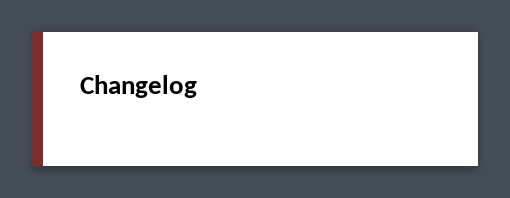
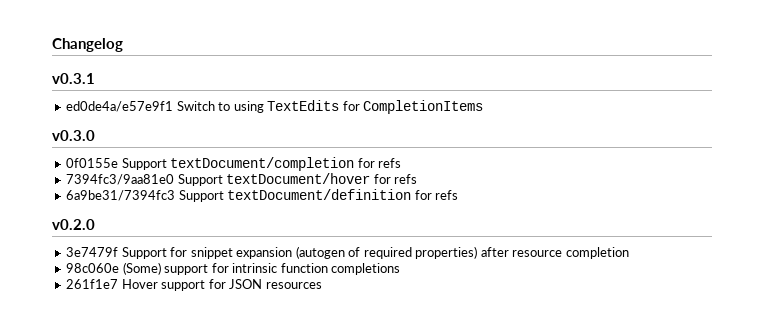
+ v0.3.1
+ ed0de4a/e57e9f1 Switch to using TextEdits for CompletionItems
+ v0.3.0
+ 0f0155e Support textDocument/completion for refs
+ 7394fc3/9aa81e0 Support textDocument/hover for refs
+ 6a9be31/7394fc3 Support textDocument/definition for refs
+ v0.2.0
+ 3e7479f Support for snippet expansion (autogen of required properties) after resource completion
+ 98c060e (Some) support for intrinsic function completions
+ 261f1e7 Hover support for JSON resources

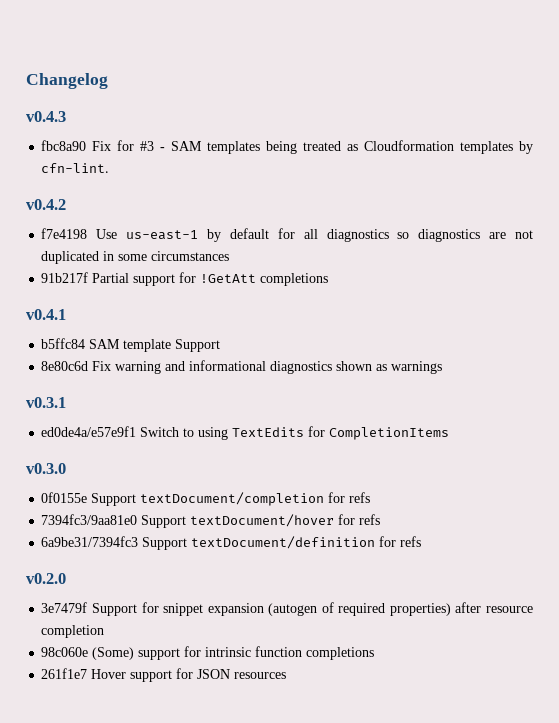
+ v0.4.3
+ fbc8a90 Fix for #3 - SAM templates being treated as Cloudformation templates by cfn-lint.
+ v0.4.2
+ f7e4198 Use us-east-1 by default for all diagnostics so diagnostics are not duplicated in some circumstances
+ 91b217f Partial support for !GetAtt completions
+ v0.4.1
+ b5ffc84 SAM template Support
+ 8e80c6d Fix warning and informational diagnostics shown as warnings

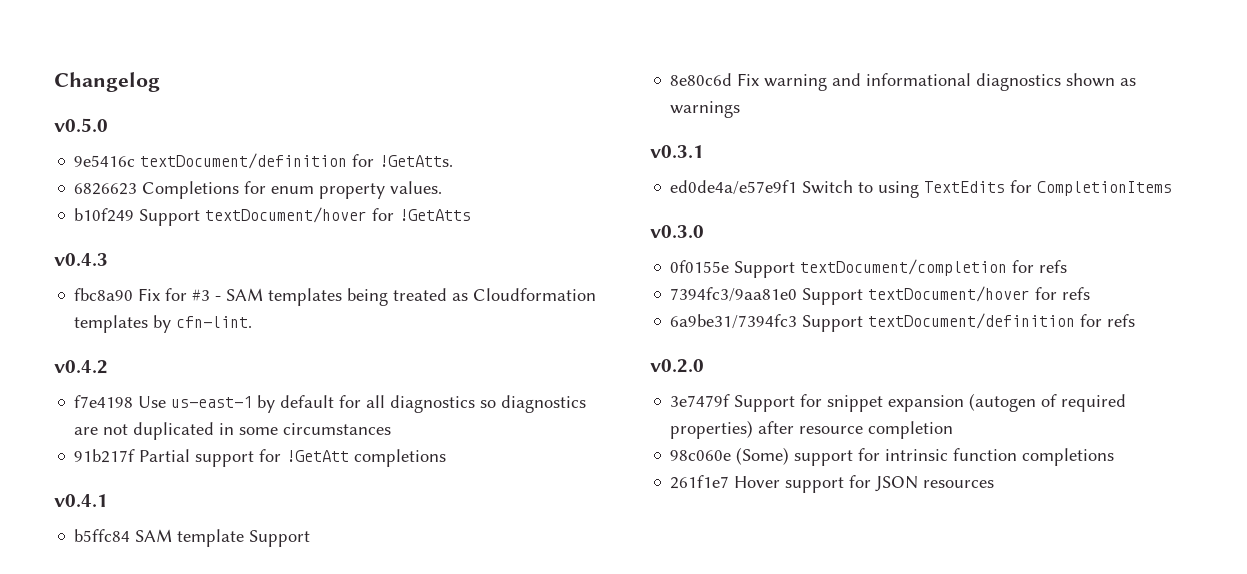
+ v0.5.0
+ 9e5416c textDocument/definition for !GetAtts.
+ 6826623 Completions for enum property values.
+ b10f249 Support textDocument/hover for !GetAtts

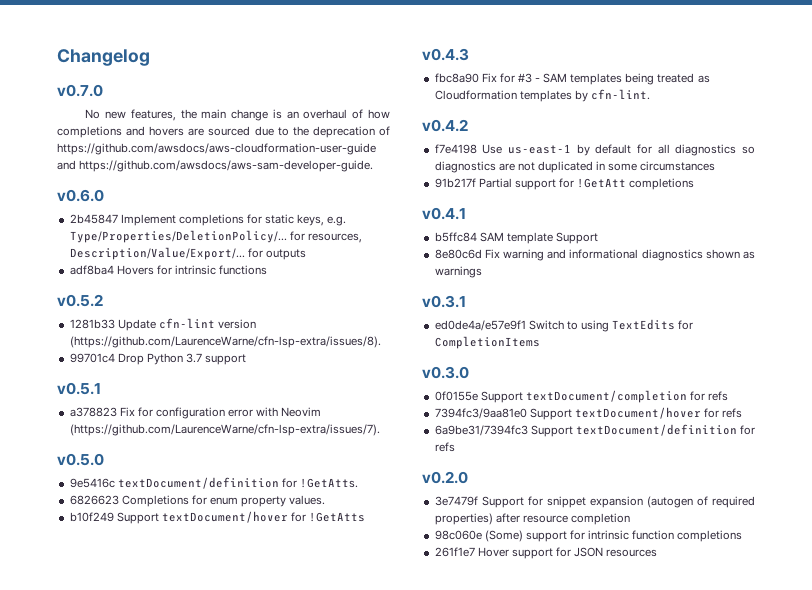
+ v0.7.0
+ No new features, the main change is an overhaul of how completions and hovers are sourced due to the deprecation of https://github.com/awsdocs/aws-cloudformation-user-guide and https://github.com/awsdocs/aws-sam-developer-guide.
+ v0.6.0
+ 2b45847 Implement completions for static keys, e.g. Type/Properties/DeletionPolicy/... for resources, Description/Value/Export/... for outputs
+ adf8ba4 Hovers for intrinsic functions
+ v0.5.2
+ 1281b33 Update cfn-lint version (https://github.com/LaurenceWarne/cfn-lsp-extra/issues/8).
+ 99701c4 Drop Python 3.7 support
+ v0.5.1
+ a378823 Fix for configuration error with Neovim (https://github.com/LaurenceWarne/cfn-lsp-extra/issues/7).

